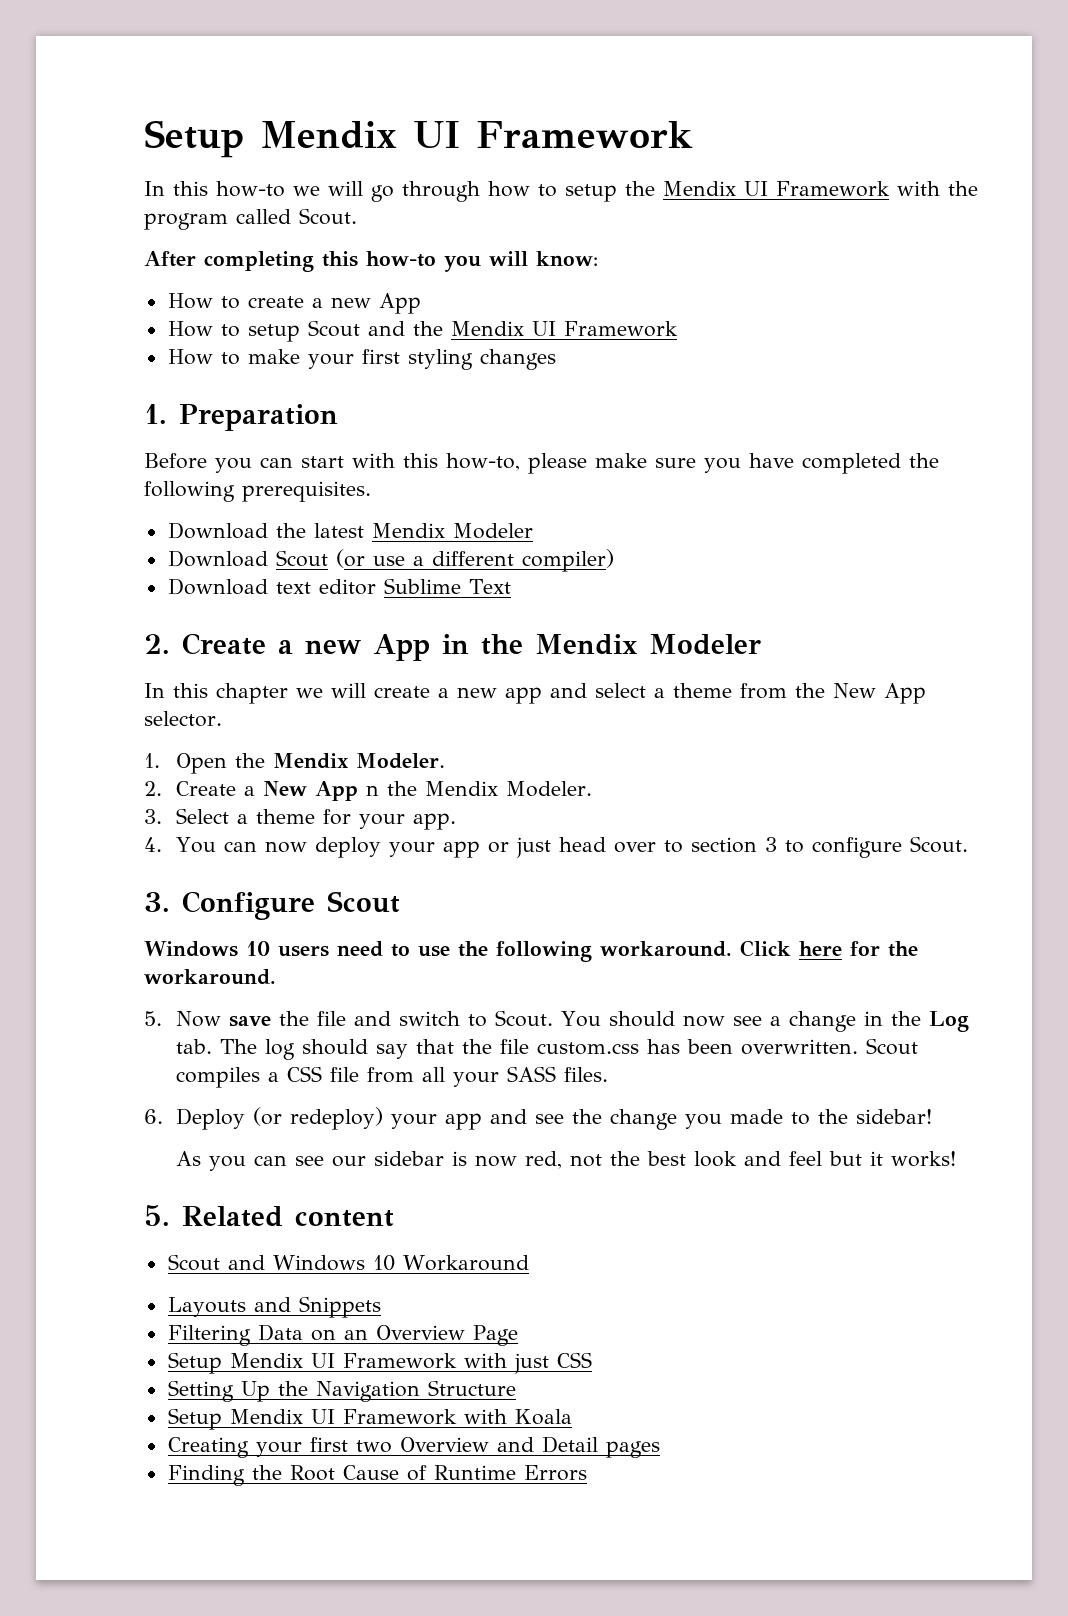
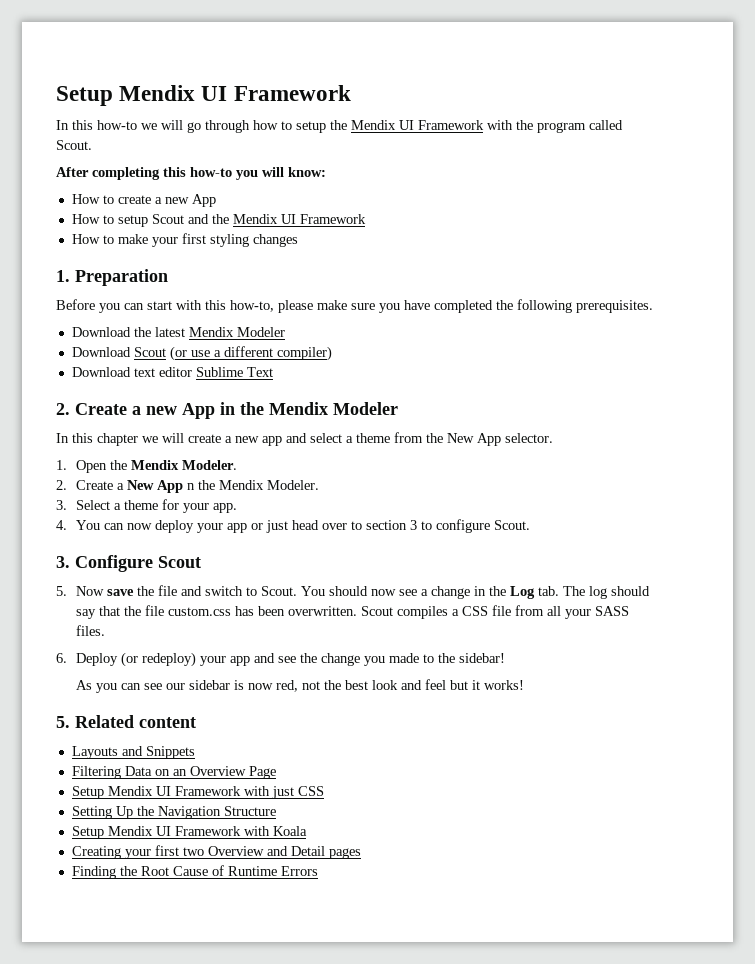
- Windows 10 users need to use the following workaround. Click here for the workaround.
- Scout and Windows 10 Workaround

